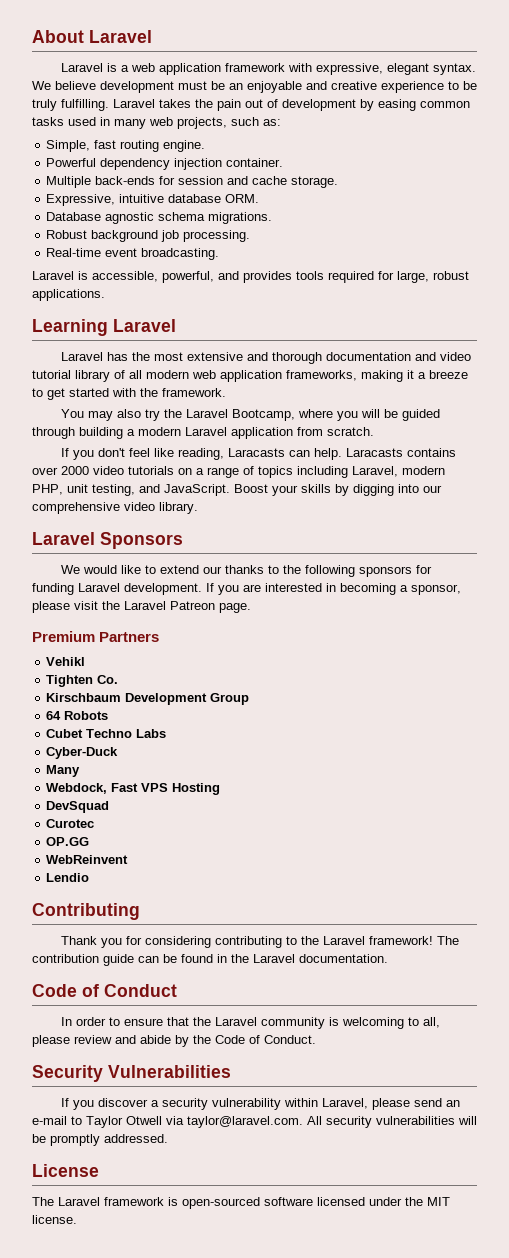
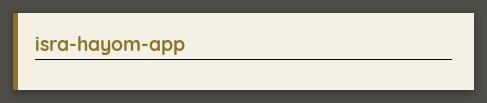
- About Laravel
- Laravel is a web application framework with expressive, elegant syntax. We believe development must be an enjoyable and creative experience to be truly fulfilling. Laravel takes the pain out of development by easing common tasks used in many web projects, such as:
- Simple, fast routing engine.
- Powerful dependency injection container.
- Multiple back-ends for session and cache storage.
- Expressive, intuitive database ORM.
- Database agnostic schema migrations.
- Robust background job processing.
- Real-time event broadcasting.
- Laravel is accessible, powerful, and provides tools required for large, robust applications.
- Learning Laravel
- Laravel has the most extensive and thorough documentation and video tutorial library of all modern web application frameworks, making it a breeze to get started with the framework.
- You may also try the Laravel Bootcamp, where you will be guided through building a modern Laravel application from scratch.
- If you don't feel like reading, Laracasts can help. Laracasts contains over 2000 video tutorials on a range of topics including Laravel, modern PHP, unit testing, and JavaScript. Boost your skills by digging into our comprehensive video library.
- Laravel Sponsors
- We would like to extend our thanks to the following sponsors for funding Laravel development. If you are interested in becoming a sponsor, please visit the Laravel Patreon page.
- Premium Partners
- Vehikl
- Tighten Co.
- Kirschbaum Development Group
- 64 Robots
- Cubet Techno Labs
- Cyber-Duck
- Many
- Webdock, Fast VPS Hosting
- DevSquad
- Curotec
- OP.GG
- WebReinvent
- Lendio
- Contributing
- Thank you for considering contributing to the Laravel framework! The contribution guide can be found in the Laravel documentation.
- Code of Conduct
- In order to ensure that the Laravel community is welcoming to all, please review and abide by the Code of Conduct.
- Security Vulnerabilities
- If you discover a security vulnerability within Laravel, please send an e-mail to Taylor Otwell via taylor@laravel.com. All security vulnerabilities will be promptly addressed.
- License
- The Laravel framework is open-sourced software licensed under the MIT license.
+ isra-hayom-app

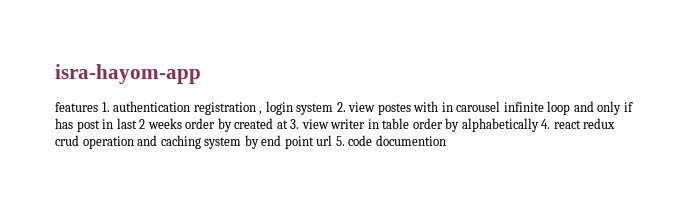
+ features 1. authentication registration , login system 2. view postes with in carousel infinite loop and only if has post in last 2 weeks order by created at 3. view writer in table order by alphabetically 4. react redux crud operation and caching system by end point url 5. code documention

